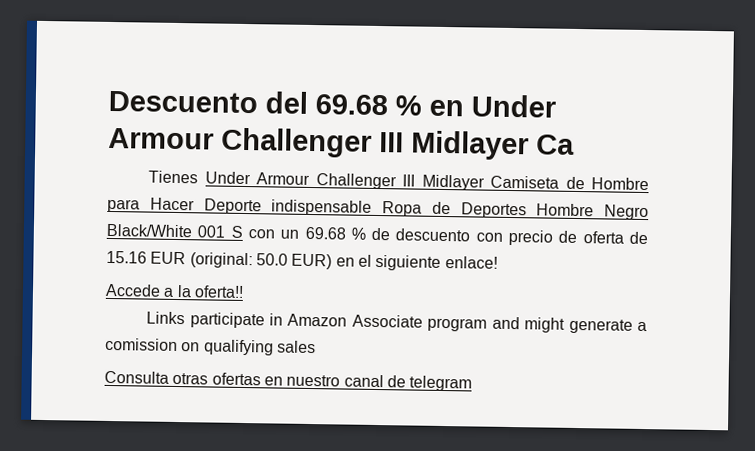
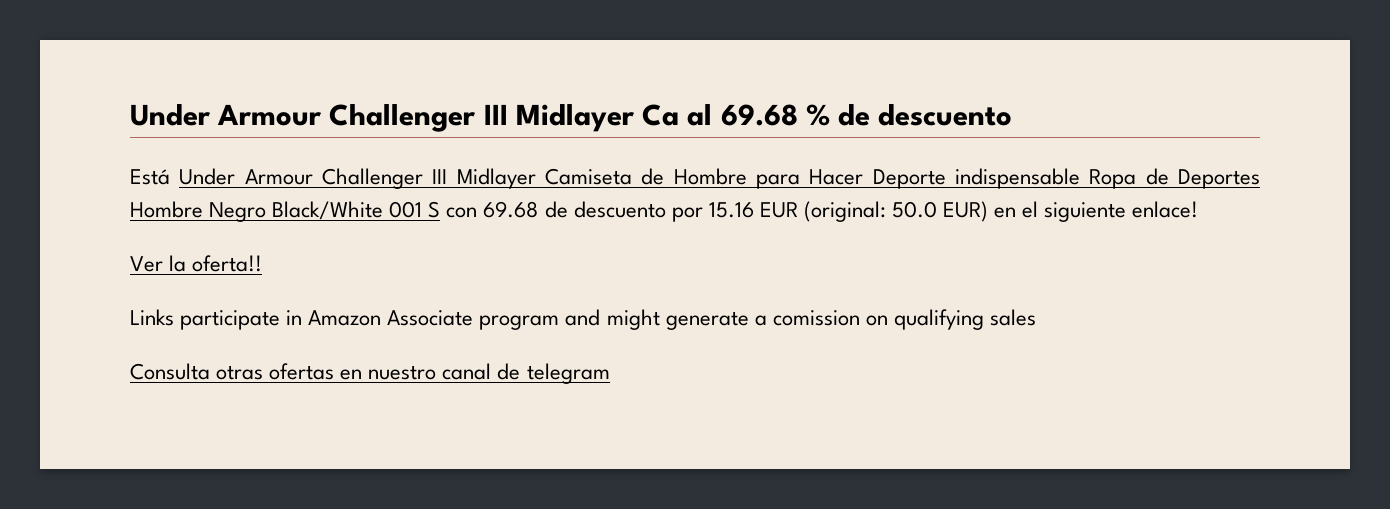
- Descuento del 69.68 % en Under Armour Challenger III Midlayer Ca
- Tienes Under Armour Challenger III Midlayer Camiseta de Hombre para Hacer Deporte indispensable Ropa de Deportes Hombre Negro Black/White 001 S con un 69.68 % de descuento con precio de oferta de 15.16 EUR (original: 50.0 EUR) en el siguiente enlace!
+ Under Armour Challenger III Midlayer Ca al 69.68 % de descuento
+ Está Under Armour Challenger III Midlayer Camiseta de Hombre para Hacer Deporte indispensable Ropa de Deportes Hombre Negro Black/White 001 S con 69.68 de descuento por 15.16 EUR (original: 50.0 EUR) en el siguiente enlace!
- Accede a la oferta!!
+ Ver la oferta!!

